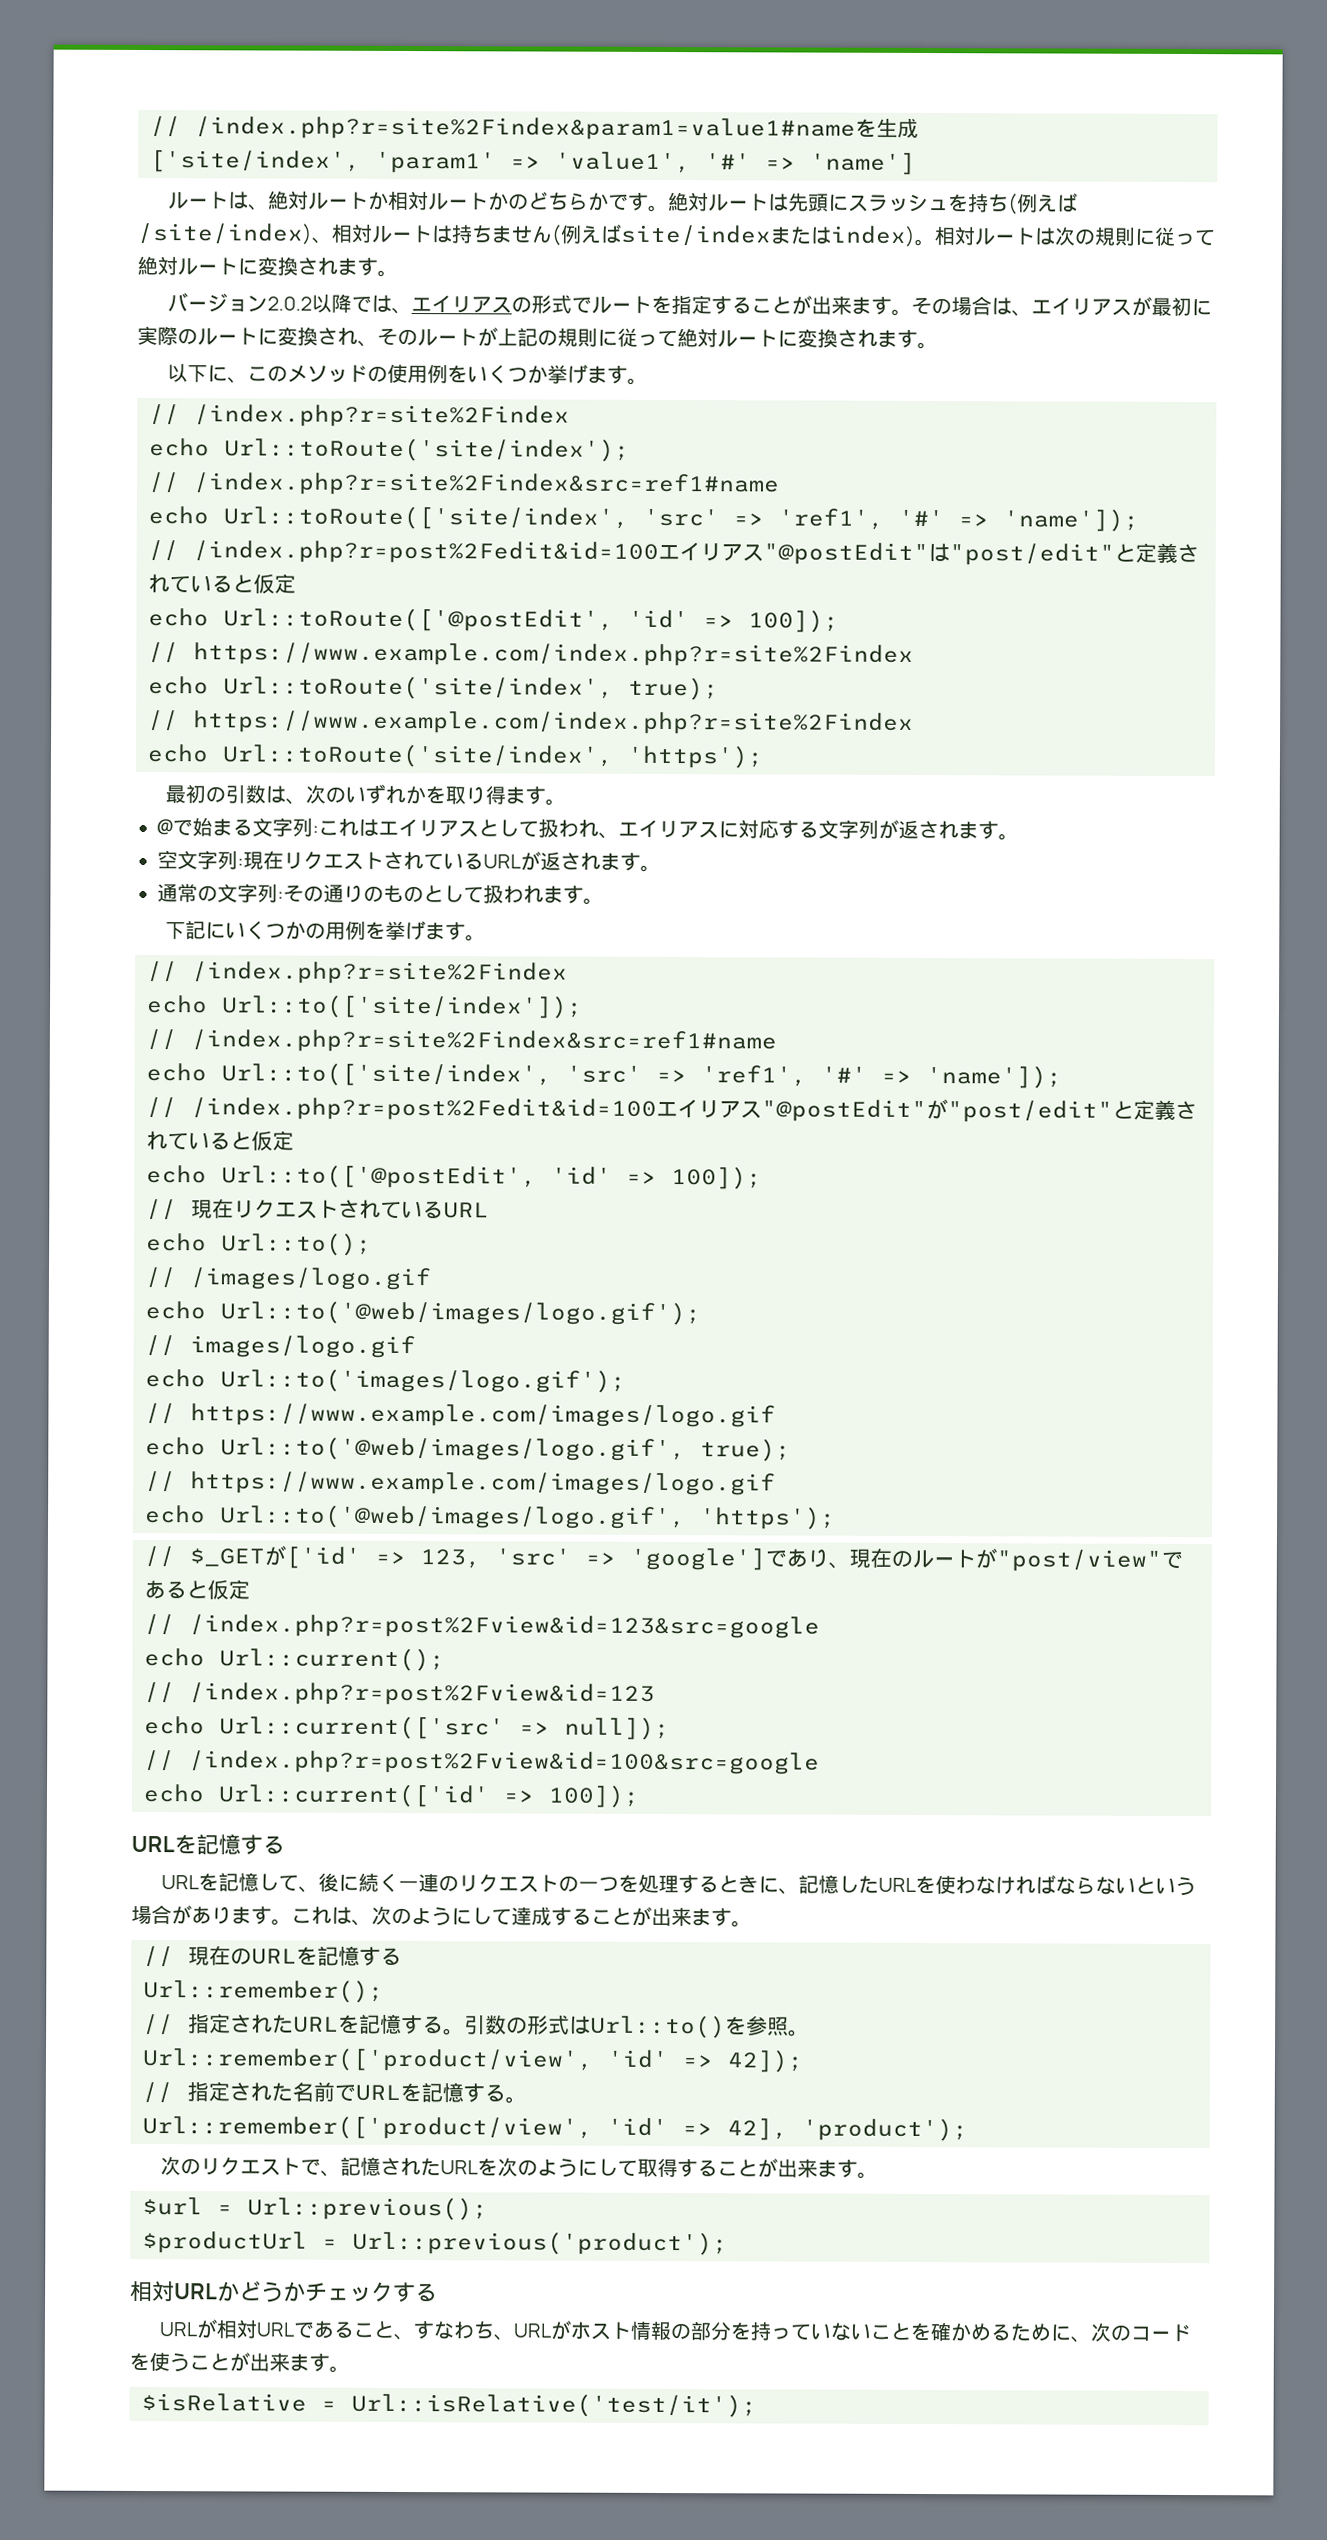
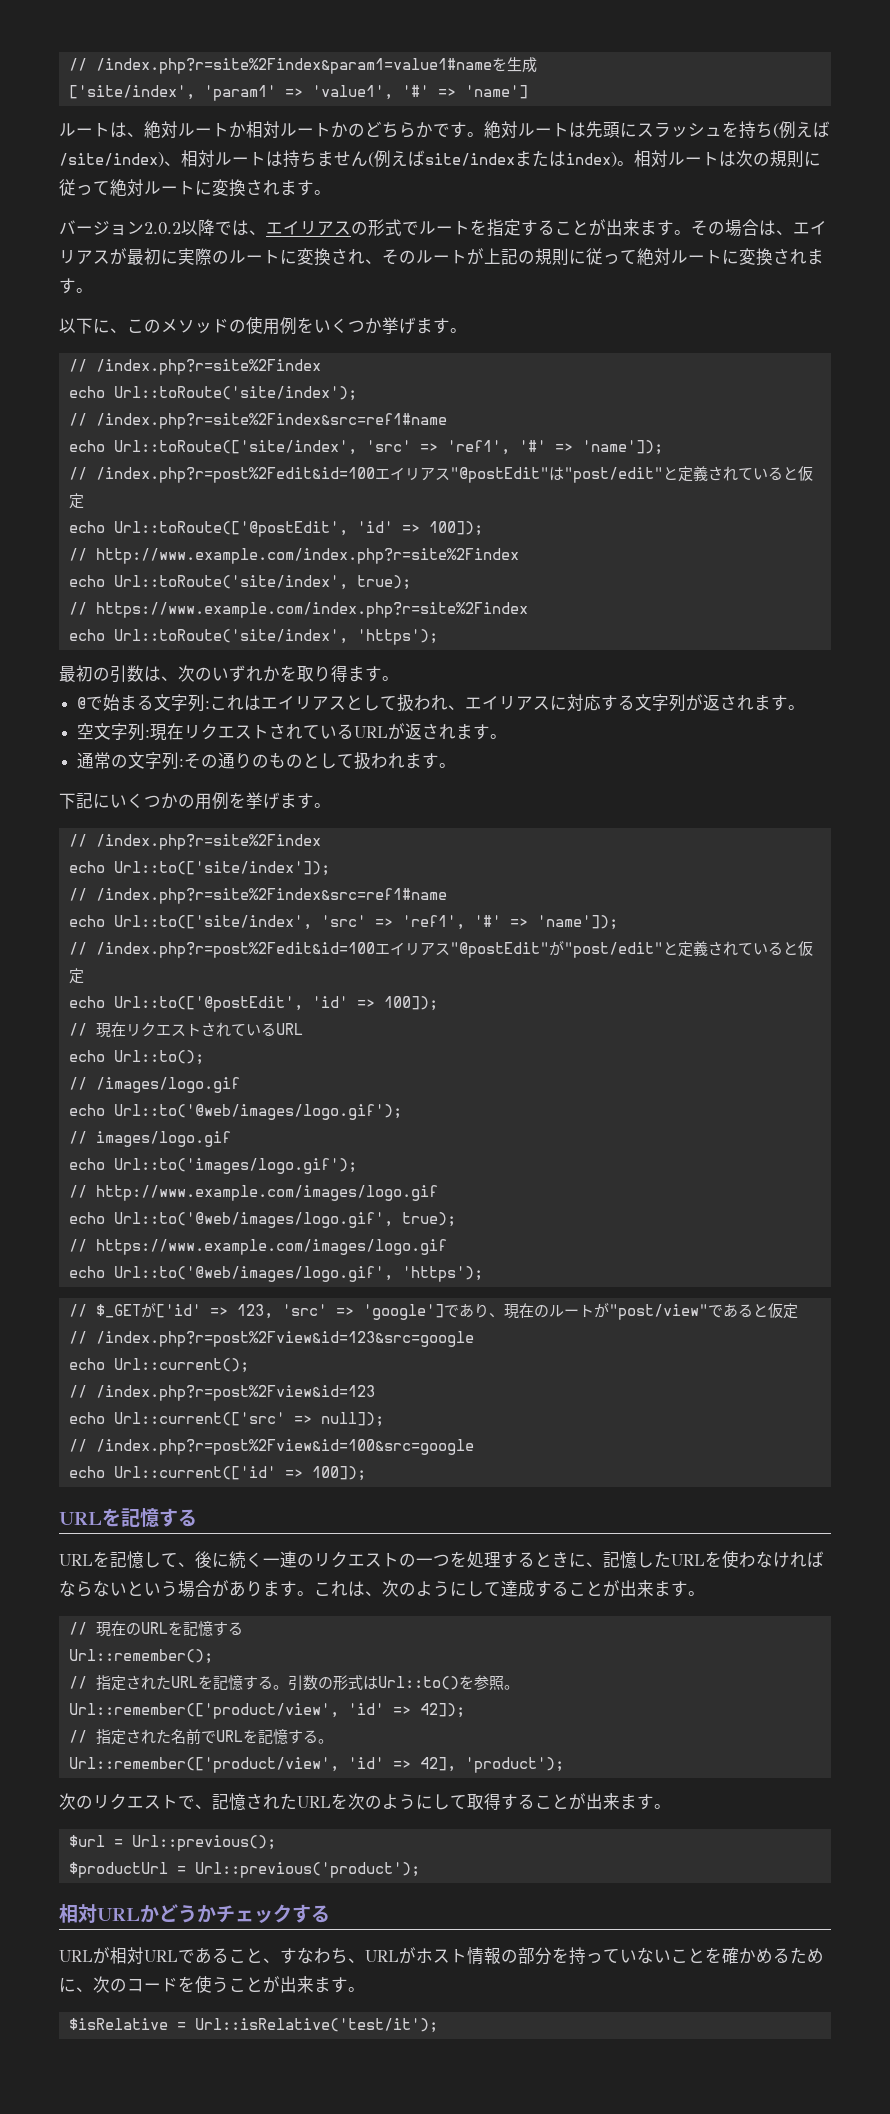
  echo Url::toRoute(['@postEdit', 'id' => 100]);
- // https://www.example.com/index.php?r=site%2Findex
+ // http://www.example.com/index.php?r=site%2Findex
  echo Url::to('images/logo.gif');
- // https://www.example.com/images/logo.gif
+ // http://www.example.com/images/logo.gif

